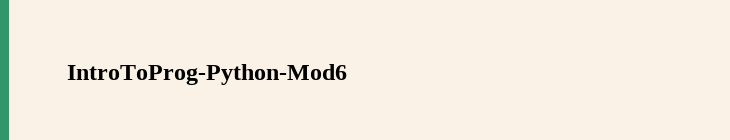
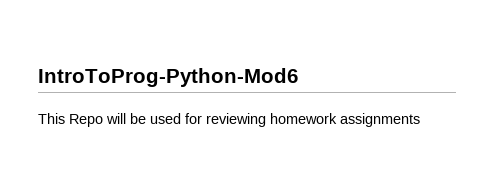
+ This Repo will be used for reviewing homework assignments

